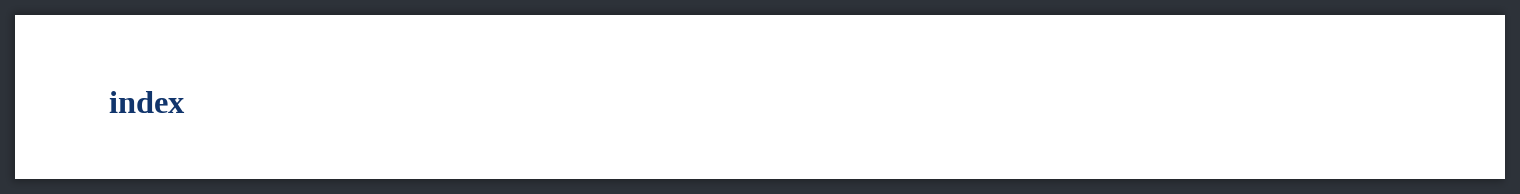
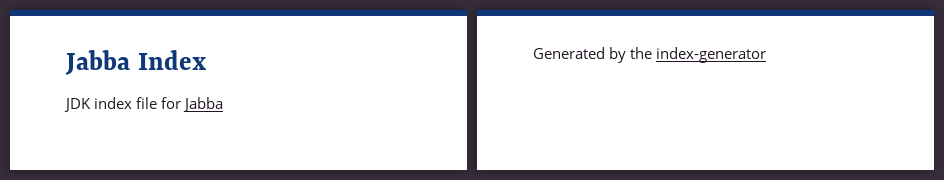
- index
+ Jabba Index
+ JDK index file for Jabba
+ Generated by the index-generator

